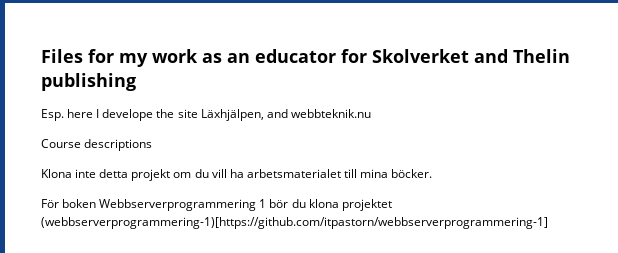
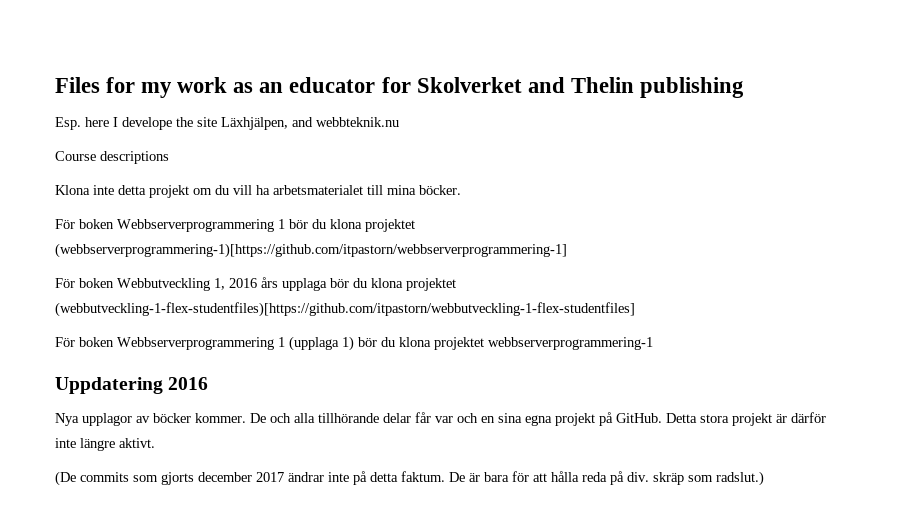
+ För boken Webbutveckling 1, 2016 års upplaga bör du klona projektet (webbutveckling-1-flex-studentfiles)[https://github.com/itpastorn/webbutveckling-1-flex-studentfiles]
+ För boken Webbserverprogrammering 1 (upplaga 1) bör du klona projektet webbserverprogrammering-1
+ Uppdatering 2016
+ Nya upplagor av böcker kommer. De och alla tillhörande delar får var och en sina egna projekt på GitHub. Detta stora projekt är därför inte längre aktivt.
+ (De commits som gjorts december 2017 ändrar inte på detta faktum. De är bara för att hålla reda på div. skräp som radslut.)

